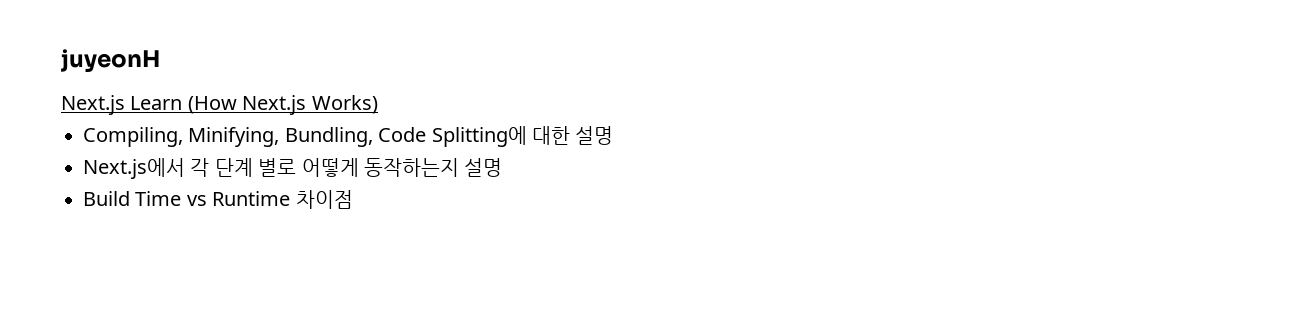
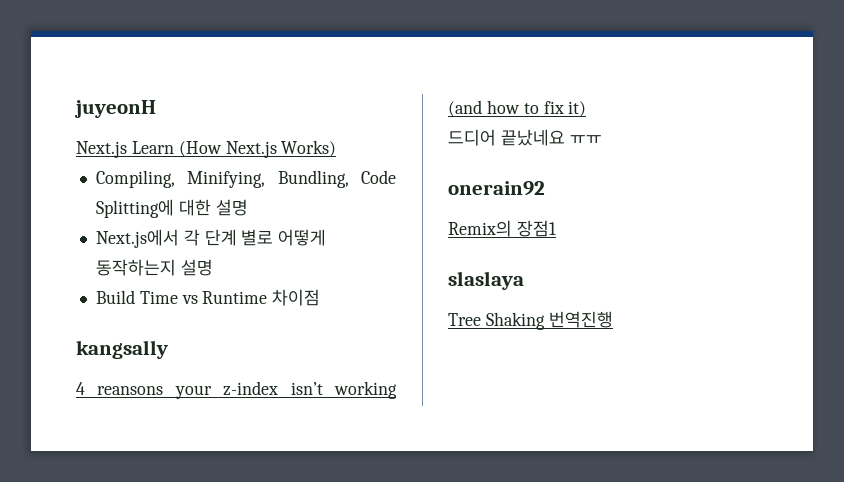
+ kangsally
+ 4 reansons your z-index isn’t working (and how to fix it)
+ 드디어 끝났네요 ㅠㅠ
+ onerain92
+ Remix의 장점1
+ slaslaya
+ Tree Shaking 번역진행

